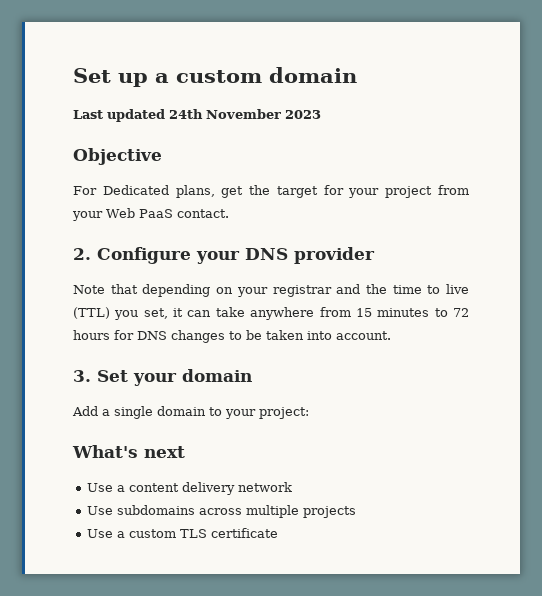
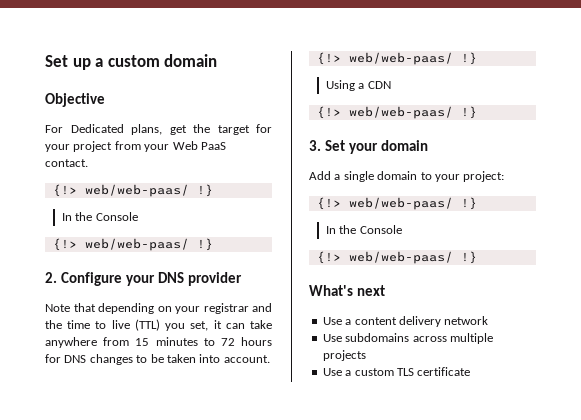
- Last updated 24th November 2023
  For Dedicated plans, get the target for your project from your Web PaaS contact.
+ {!> web/web-paas/ !}
+ In the Console
+ {!> web/web-paas/ !}
  Note that depending on your registrar and the time to live (TTL) you set, it can take anywhere from 15 minutes to 72 hours for DNS changes to be taken into account.
+ {!> web/web-paas/ !}
+ Using a CDN
+ {!> web/web-paas/ !}
  Add a single domain to your project:
+ {!> web/web-paas/ !}
+ In the Console
+ {!> web/web-paas/ !}

